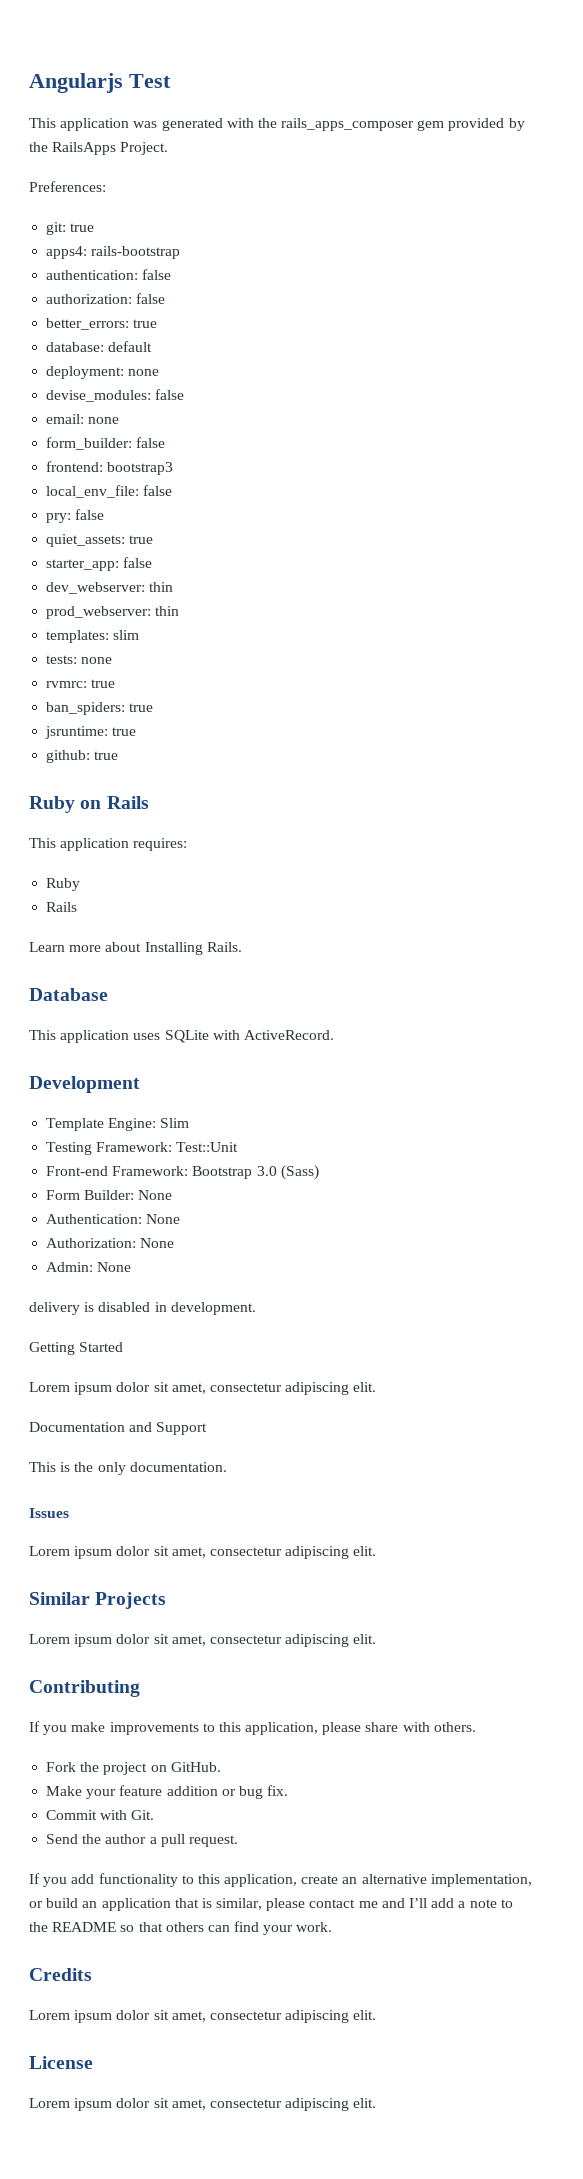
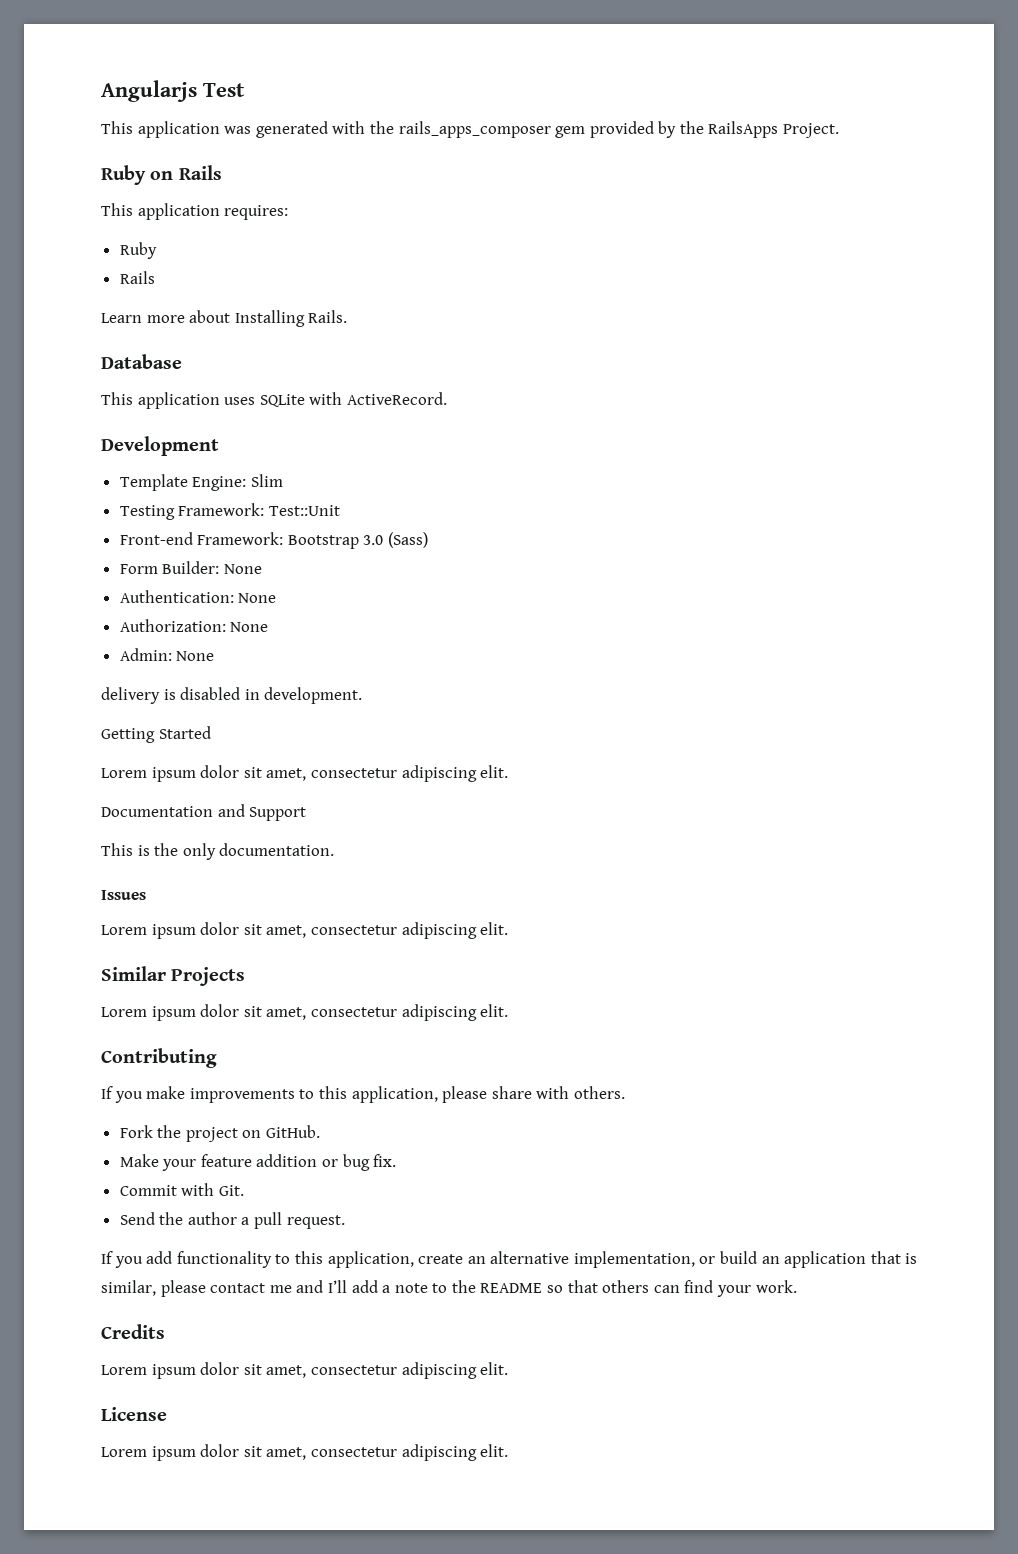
- Preferences:
- git: true
- apps4: rails-bootstrap
- authentication: false
- authorization: false
- better_errors: true
- database: default
- deployment: none
- devise_modules: false
- email: none
- form_builder: false
- frontend: bootstrap3
- local_env_file: false
- pry: false
- quiet_assets: true
- starter_app: false
- dev_webserver: thin
- prod_webserver: thin
- templates: slim
- tests: none
- rvmrc: true
- ban_spiders: true
- jsruntime: true
- github: true

